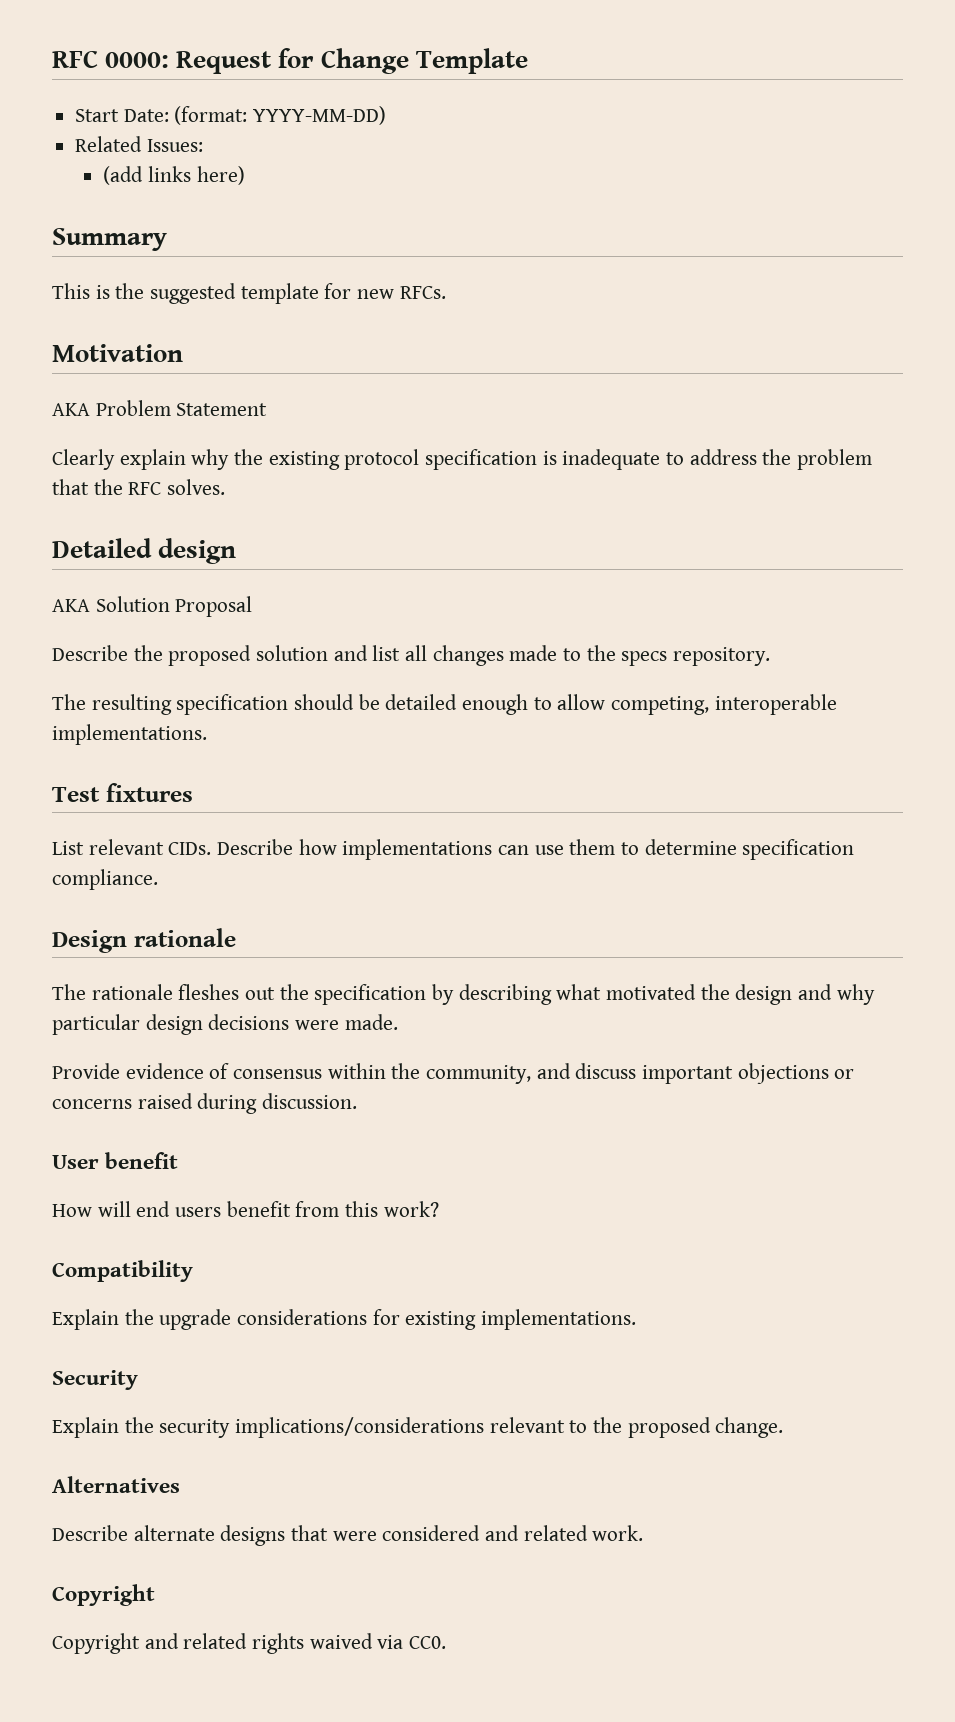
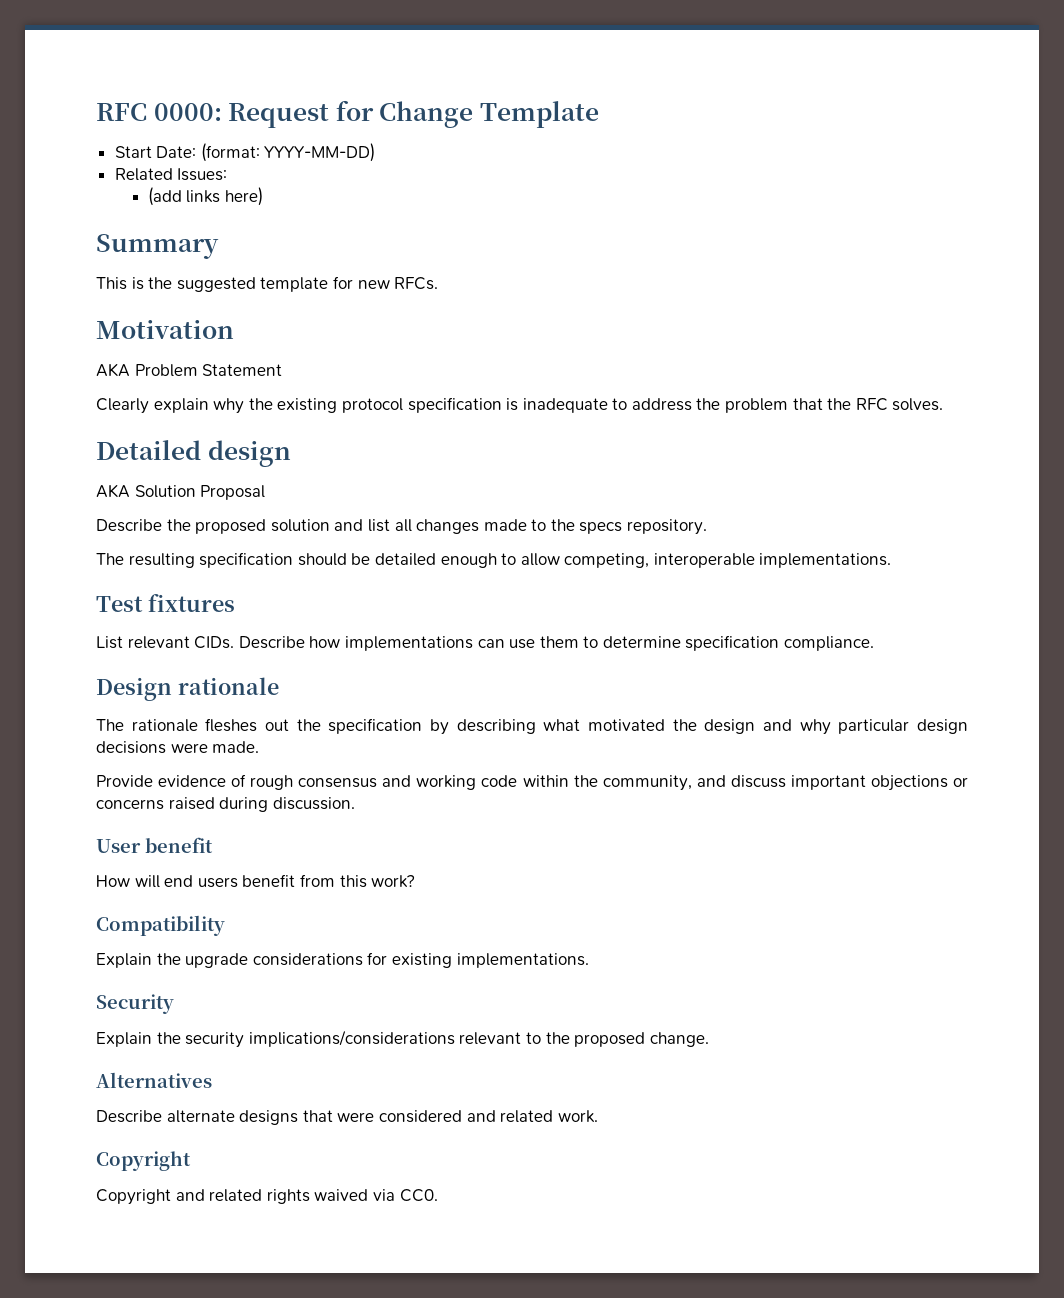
- Provide evidence of consensus within the community, and discuss important objections or concerns raised during discussion.
+ Provide evidence of rough consensus and working code within the community, and discuss important objections or concerns raised during discussion.

